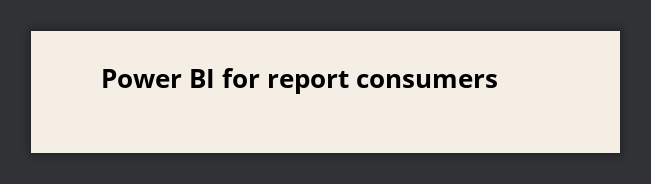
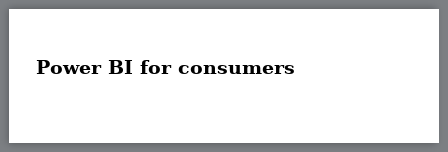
- Power BI for report consumers
+ Power BI for consumers

